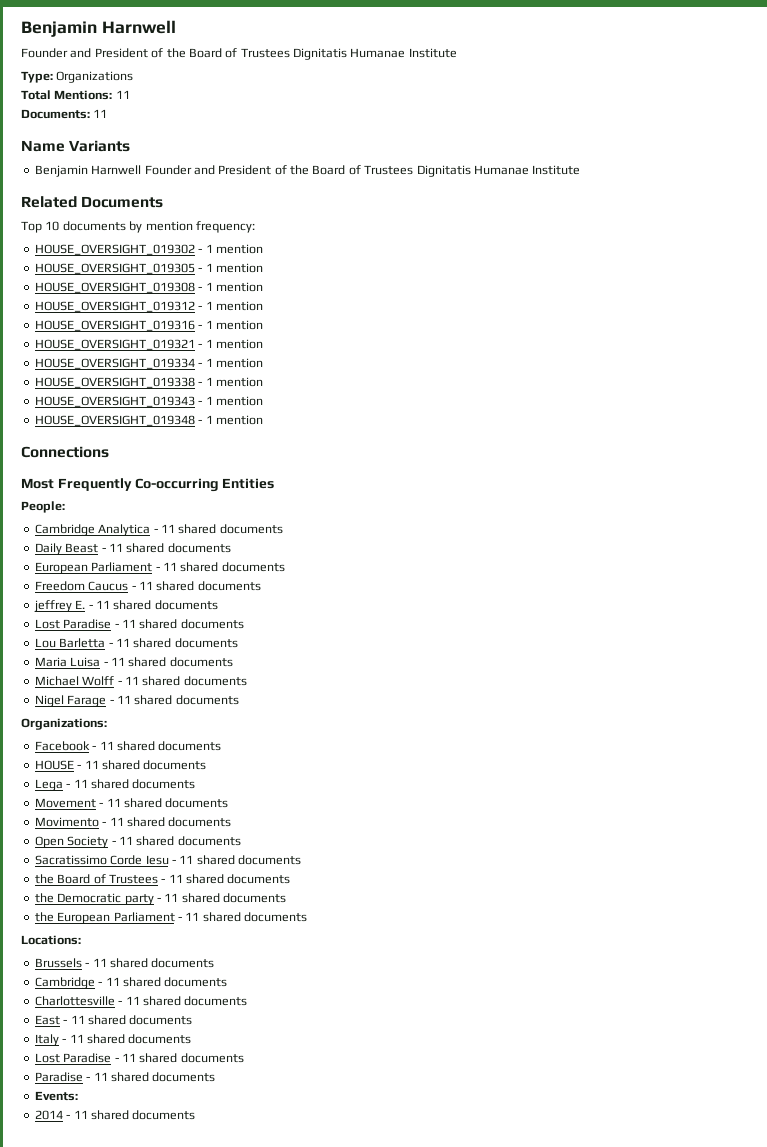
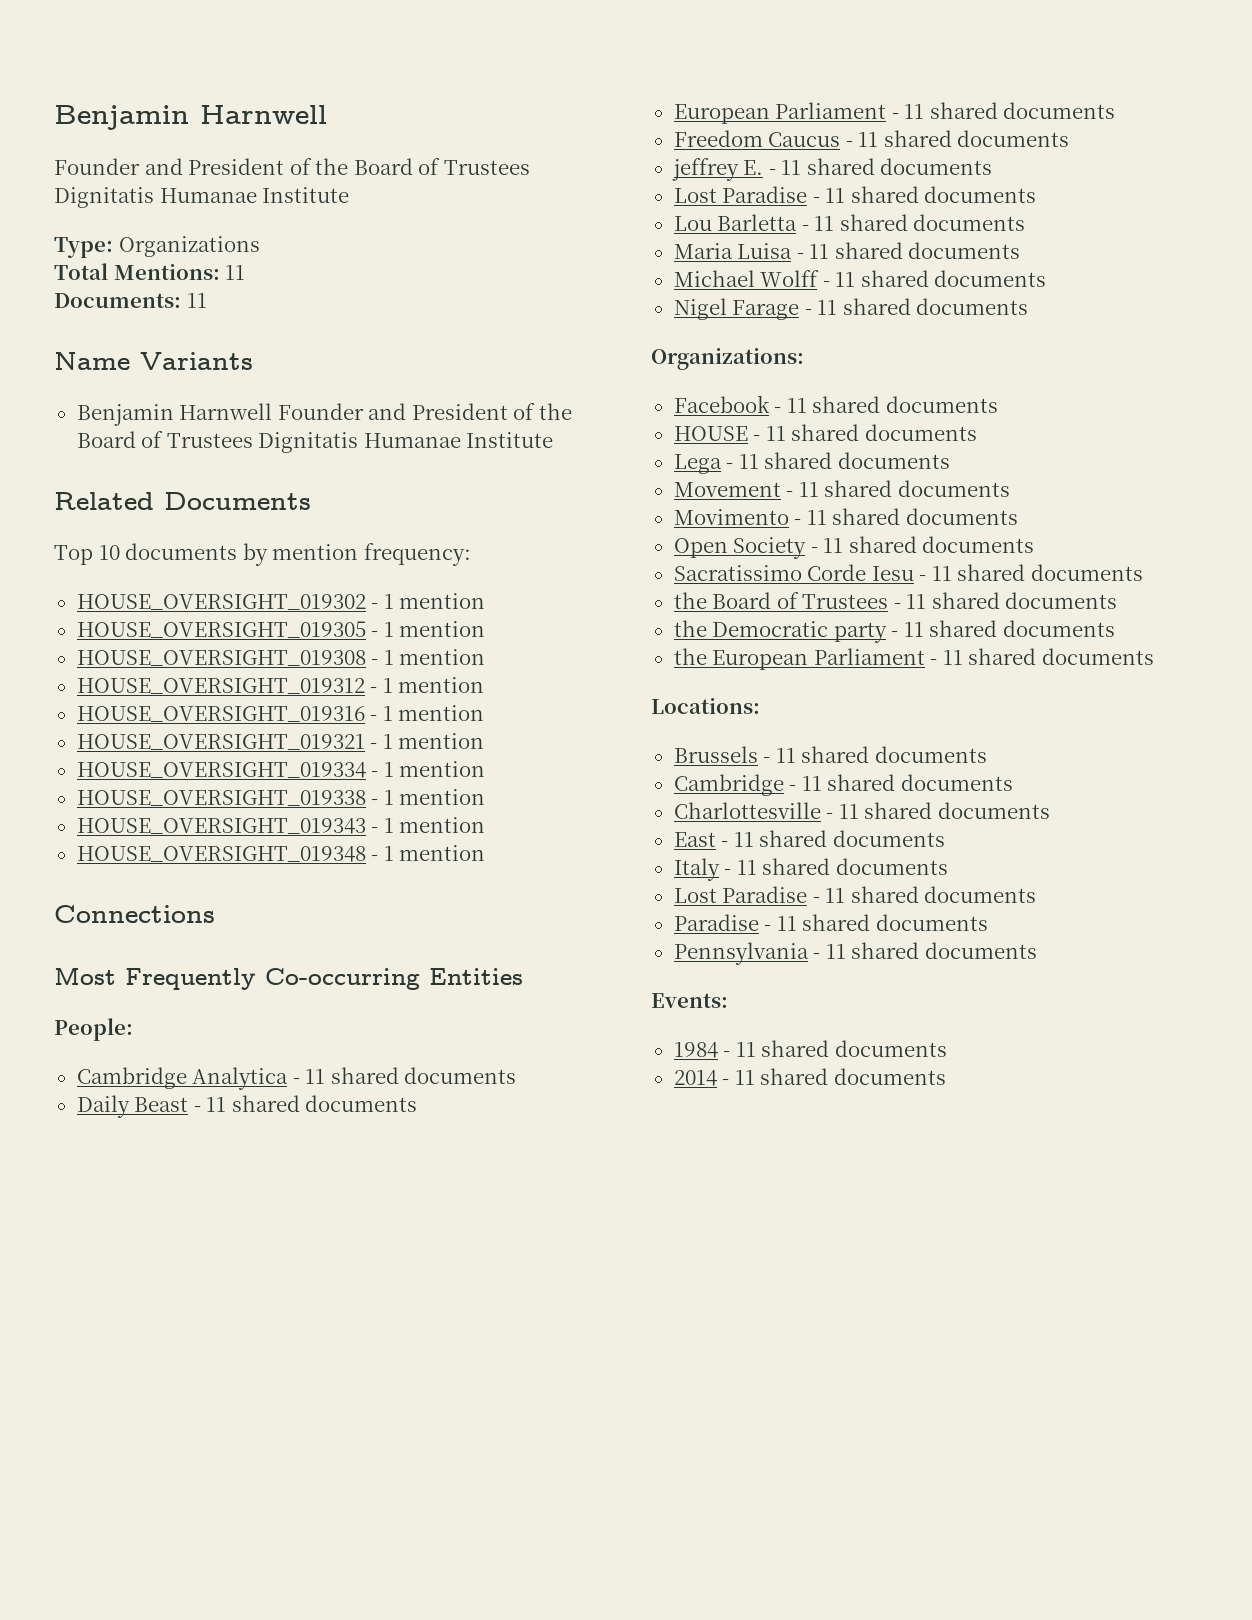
+ Pennsylvania - 11 shared documents
  Events:
+ 1984 - 11 shared documents

